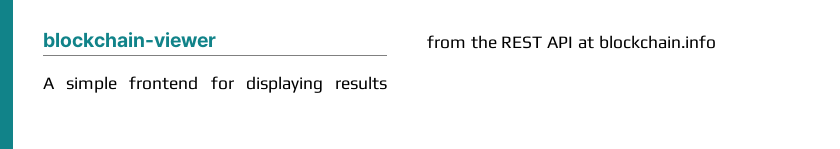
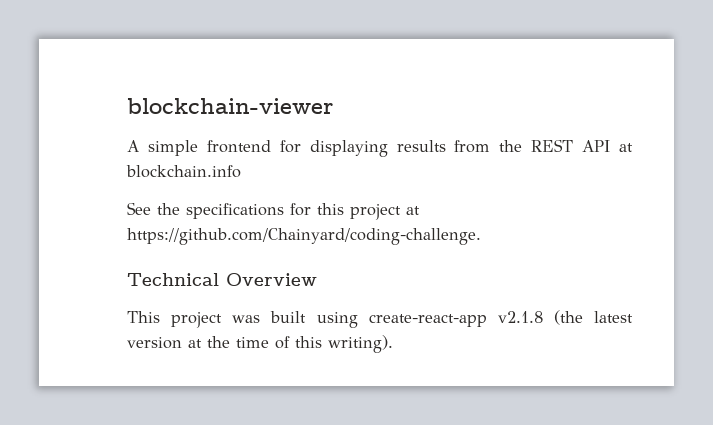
+ See the specifications for this project at https://github.com/Chainyard/coding-challenge.
+ Technical Overview
+ This project was built using create-react-app v2.1.8 (the latest version at the time of this writing).

